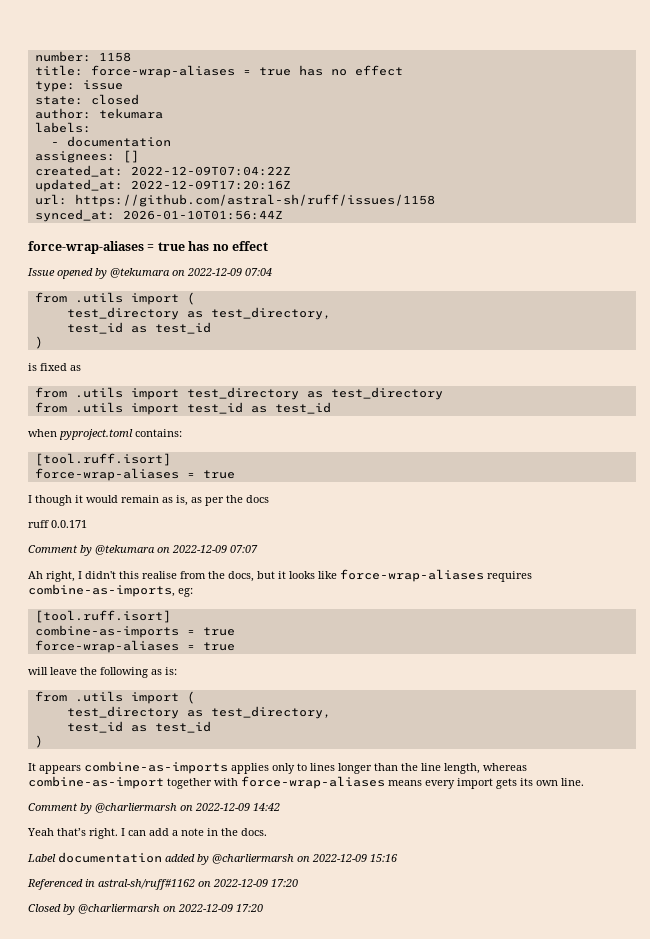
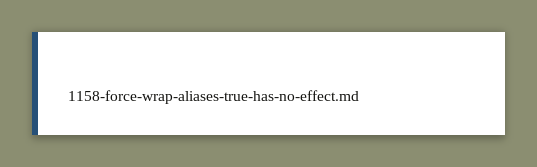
- number: 1158
- title: force-wrap-aliases = true has no effect
- type: issue
- state: closed
- author: tekumara
- labels:
- - documentation
- assignees: []
- created_at: 2022-12-09T07:04:22Z
- updated_at: 2022-12-09T17:20:16Z
- url: https://github.com/astral-sh/ruff/issues/1158
- synced_at: 2026-01-10T01:56:44Z
- force-wrap-aliases = true has no effect
- Issue opened by @tekumara on 2022-12-09 07:04
- from .utils import (
- test_directory as test_directory,
- test_id as test_id
- )
- is fixed as
- from .utils import test_directory as test_directory
- from .utils import test_id as test_id
- when pyproject.toml contains:
- [tool.ruff.isort]
- force-wrap-aliases = true
- I though it would remain as is, as per the docs
- ruff 0.0.171
- Comment by @tekumara on 2022-12-09 07:07
- Ah right, I didn't this realise from the docs, but it looks like force-wrap-aliases requires combine-as-imports, eg:
- [tool.ruff.isort]
- combine-as-imports = true
- force-wrap-aliases = true
- will leave the following as is:
- from .utils import (
- test_directory as test_directory,
- test_id as test_id
- )
- It appears combine-as-imports applies only to lines longer than the line length, whereas combine-as-import together with force-wrap-aliases means every import gets its own line.
- Comment by @charliermarsh on 2022-12-09 14:42
- Yeah that’s right. I can add a note in the docs.
- Label documentation added by @charliermarsh on 2022-12-09 15:16
- Referenced in astral-sh/ruff#1162 on 2022-12-09 17:20
- Closed by @charliermarsh on 2022-12-09 17:20
+ 1158-force-wrap-aliases-true-has-no-effect.md

